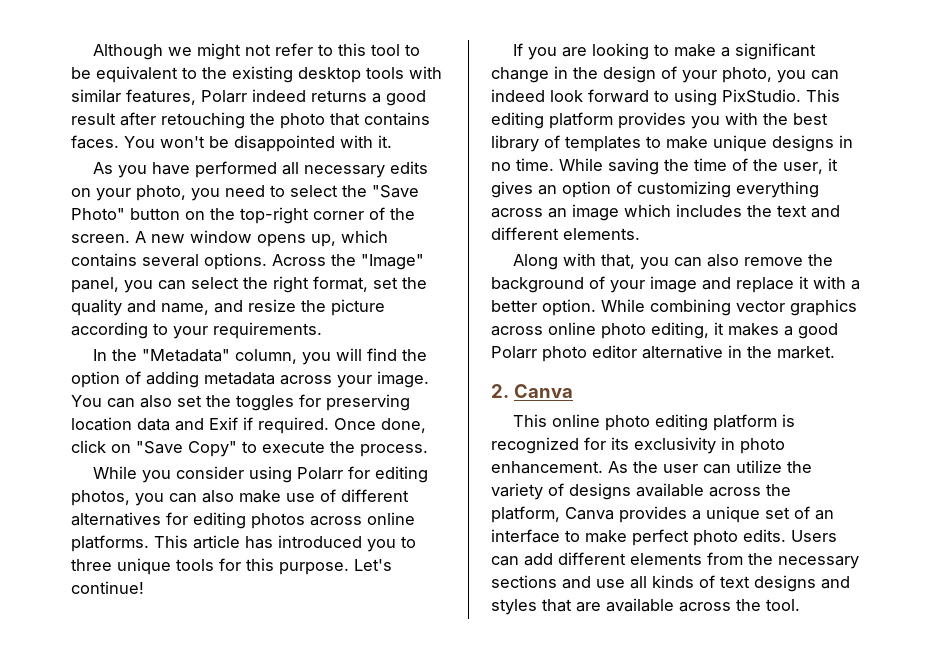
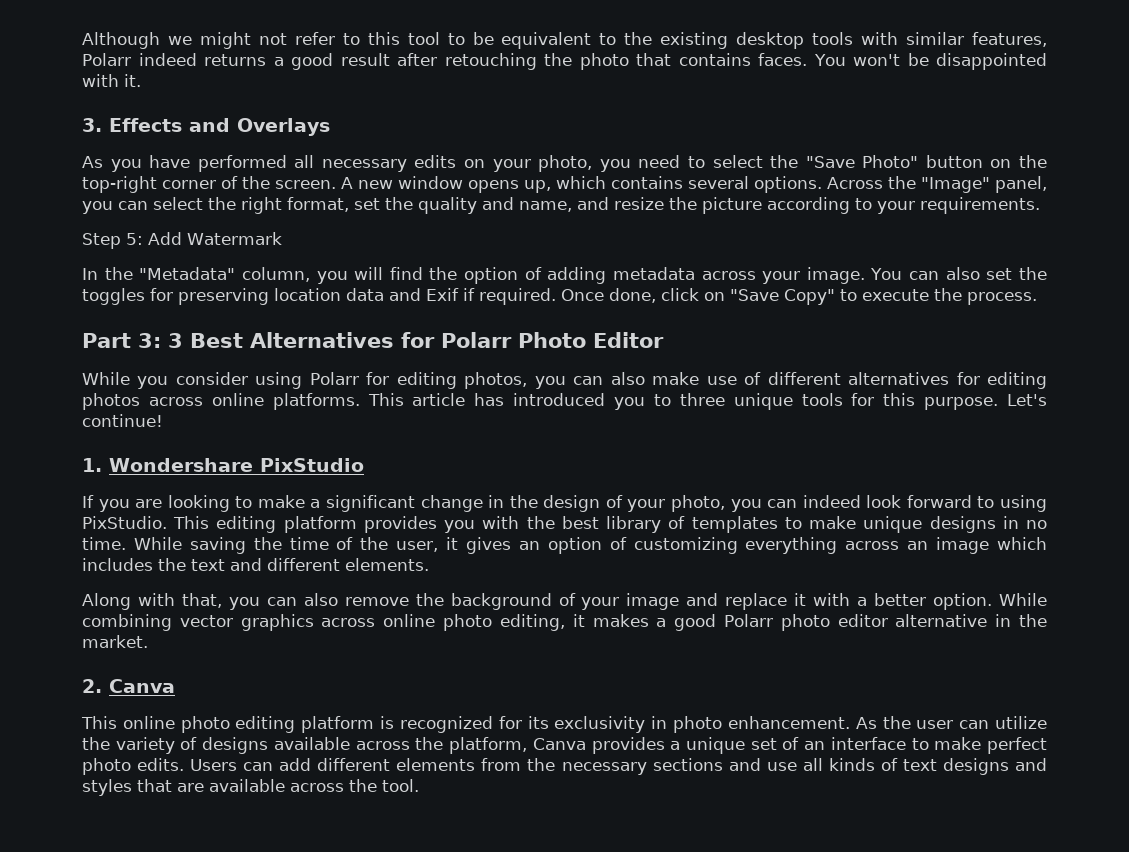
+ 3. Effects and Overlays
+ Step 5: Add Watermark
+ Part 3: 3 Best Alternatives for Polarr Photo Editor
+ 1. Wondershare PixStudio

